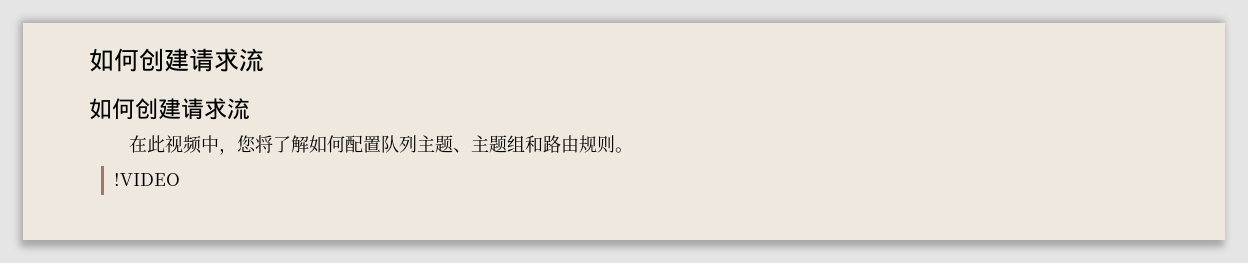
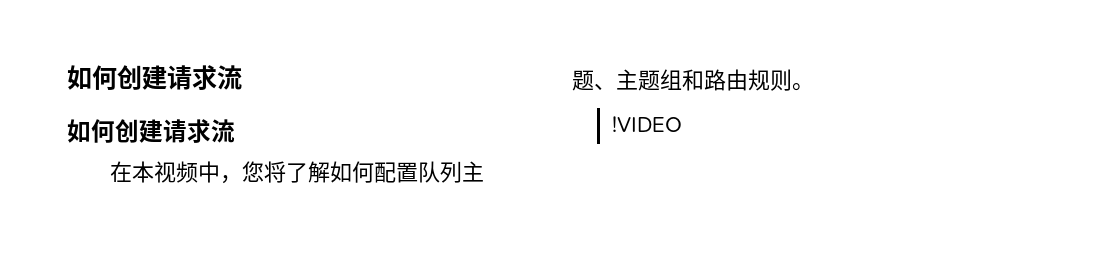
- 在此视频中，您将了解如何配置队列主题、主题组和路由规则。
+ 在本视频中，您将了解如何配置队列主题、主题组和路由规则。

